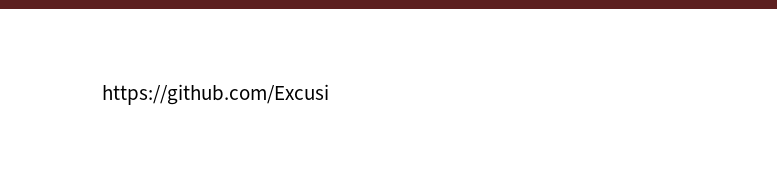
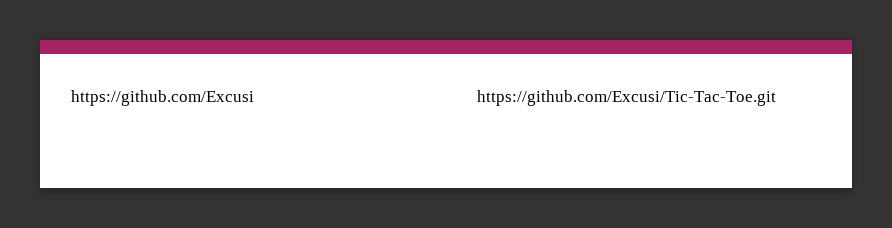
- https://github.com/Excusi
+ https://github.com/Excusi https://github.com/Excusi/Tic-Tac-Toe.git

